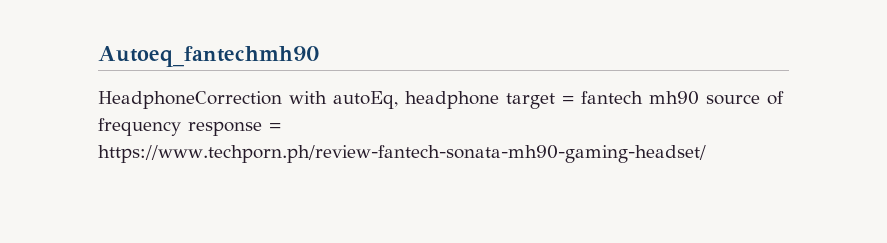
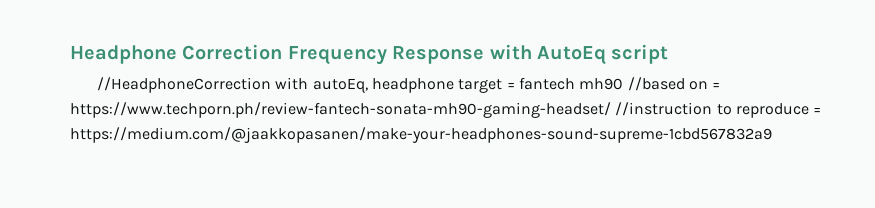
- Autoeq_fantechmh90
- HeadphoneCorrection with autoEq, headphone target = fantech mh90 source of frequency response = https://www.techporn.ph/review-fantech-sonata-mh90-gaming-headset/
+ Headphone Correction Frequency Response with AutoEq script
+ //HeadphoneCorrection with autoEq, headphone target = fantech mh90 //based on = https://www.techporn.ph/review-fantech-sonata-mh90-gaming-headset/ //instruction to reproduce = https://medium.com/@jaakkopasanen/make-your-headphones-sound-supreme-1cbd567832a9

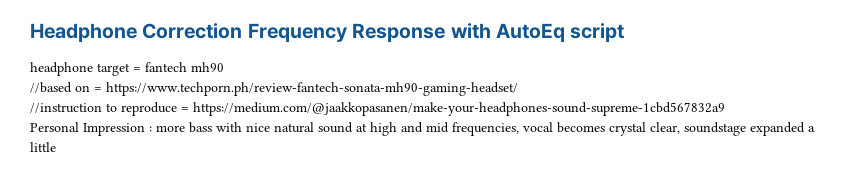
- //HeadphoneCorrection with autoEq, headphone target = fantech mh90 //based on = https://www.techporn.ph/review-fantech-sonata-mh90-gaming-headset/ //instruction to reproduce = https://medium.com/@jaakkopasanen/make-your-headphones-sound-supreme-1cbd567832a9
+ headphone target = fantech mh90
+ //based on = https://www.techporn.ph/review-fantech-sonata-mh90-gaming-headset/
+ //instruction to reproduce = https://medium.com/@jaakkopasanen/make-your-headphones-sound-supreme-1cbd567832a9
+ Personal Impression : more bass with nice natural sound at high and mid frequencies, vocal becomes crystal clear, soundstage expanded a little

